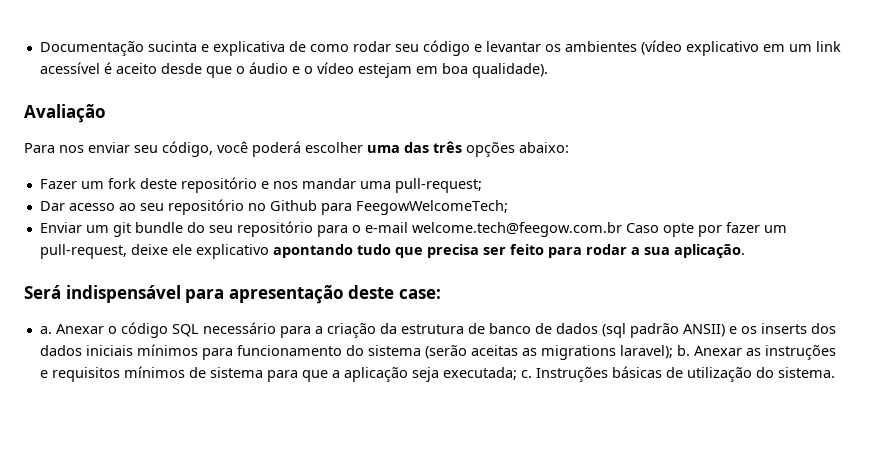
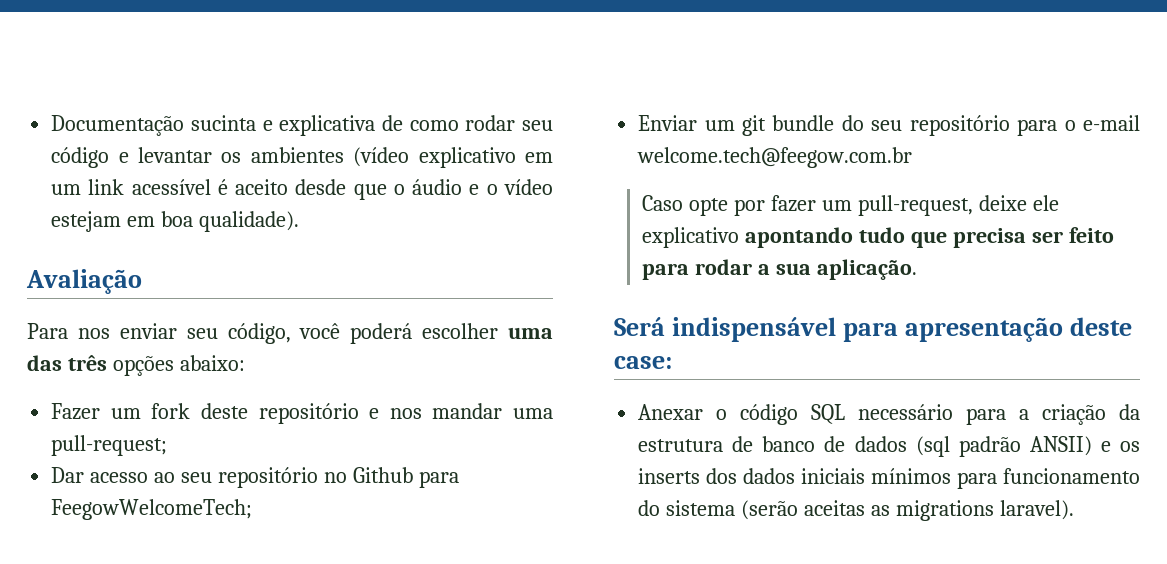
- Enviar um git bundle do seu repositório para o e-mail welcome.tech@feegow.com.br Caso opte por fazer um pull-request, deixe ele explicativo apontando tudo que precisa ser feito para rodar a sua aplicação.
+ Enviar um git bundle do seu repositório para o e-mail welcome.tech@feegow.com.br
+ Caso opte por fazer um pull-request, deixe ele explicativo apontando tudo que precisa ser feito para rodar a sua aplicação.
- a. Anexar o código SQL necessário para a criação da estrutura de banco de dados (sql padrão ANSII) e os inserts dos dados iniciais mínimos para funcionamento do sistema (serão aceitas as migrations laravel); b. Anexar as instruções e requisitos mínimos de sistema para que a aplicação seja executada; c. Instruções básicas de utilização do sistema.
+ Anexar o código SQL necessário para a criação da estrutura de banco de dados (sql padrão ANSII) e os inserts dos dados iniciais mínimos para funcionamento do sistema (serão aceitas as migrations laravel).

